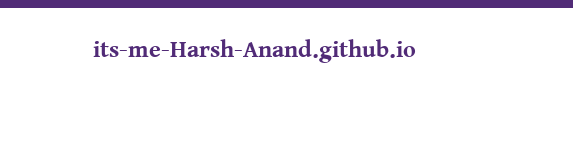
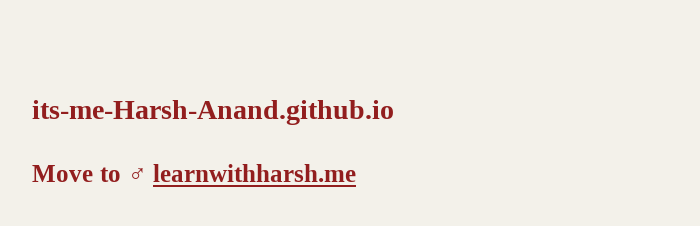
+ Move to ♂ learnwithharsh.me

